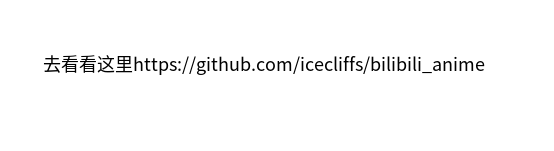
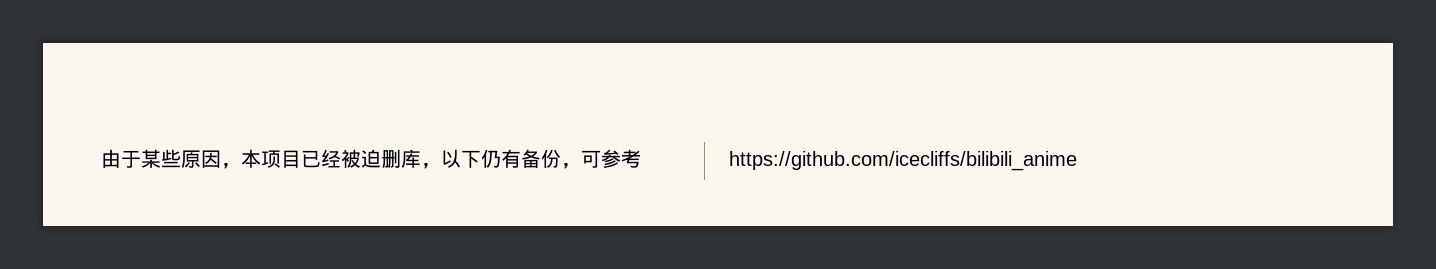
- 去看看这里https://github.com/icecliffs/bilibili_anime
+ 由于某些原因，本项目已经被迫删库，以下仍有备份，可参考https://github.com/icecliffs/bilibili_anime

